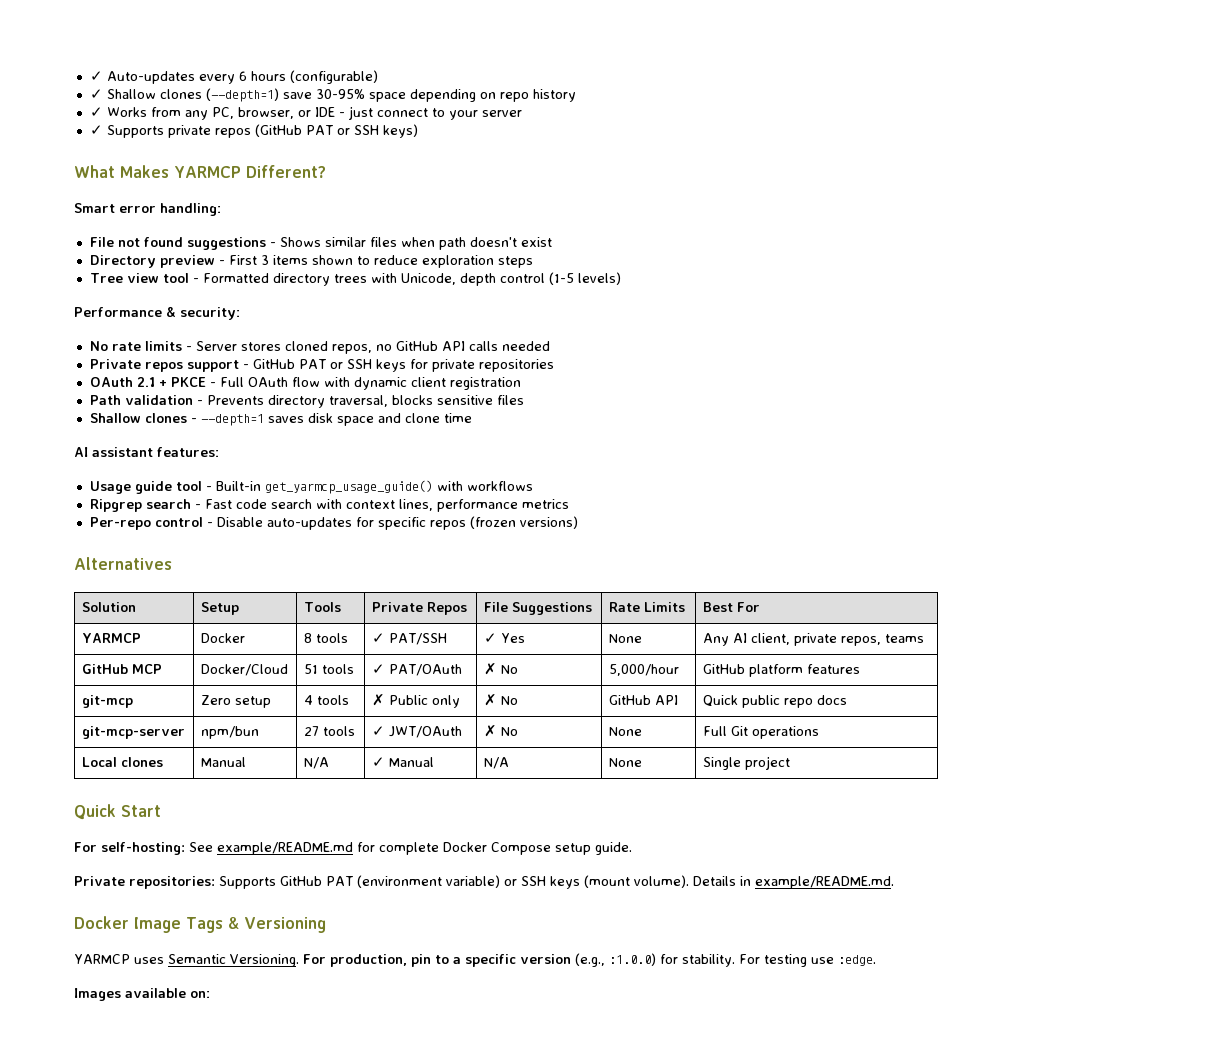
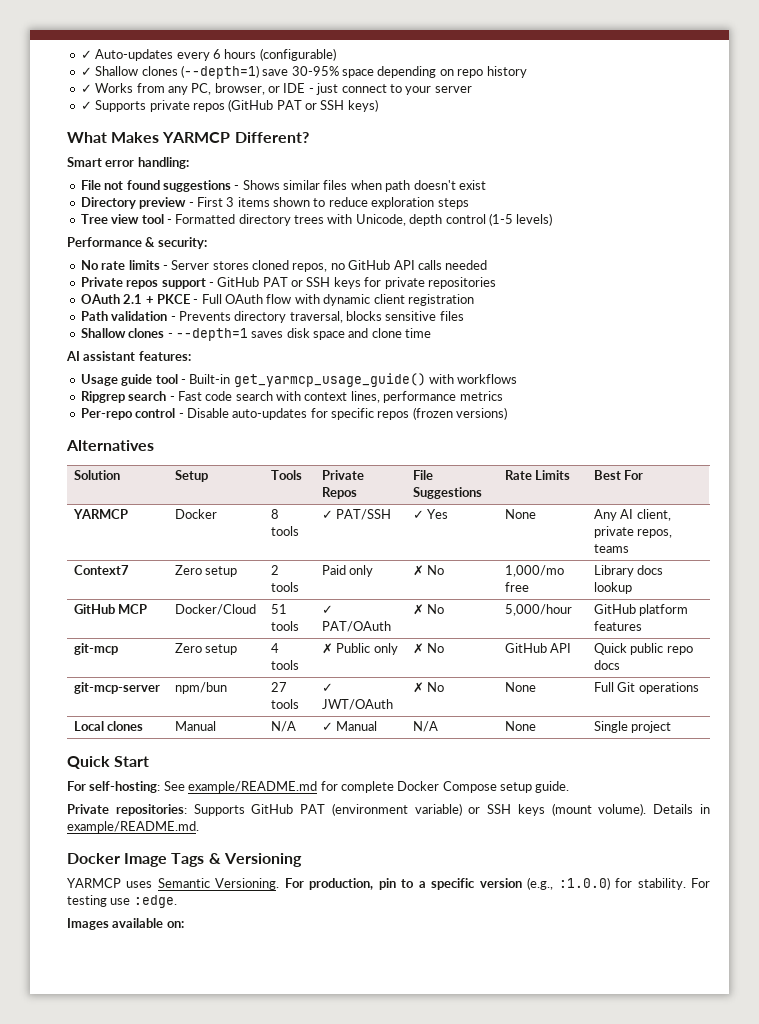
+ Context7 | Zero setup | 2 tools | Paid only | ✗ No | 1,000/mo free | Library docs lookup

